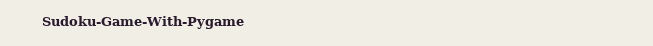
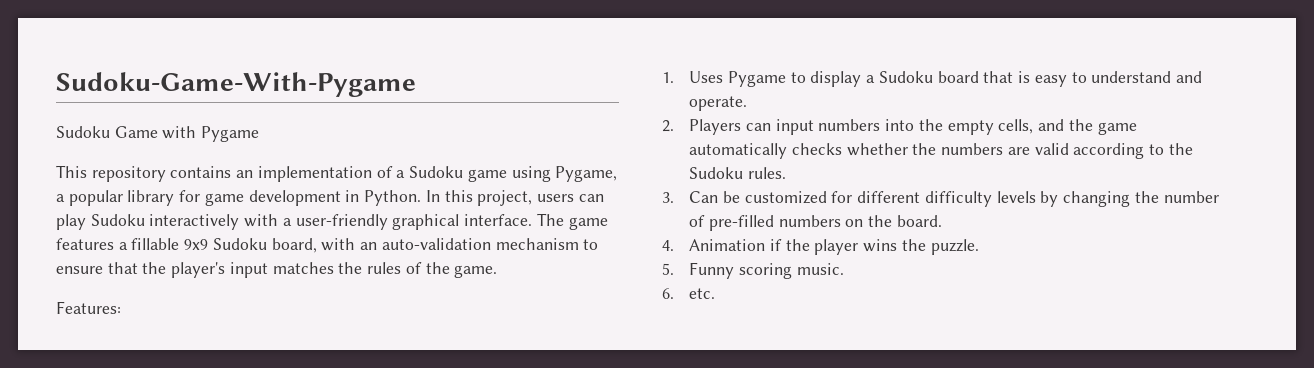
+ Sudoku Game with Pygame
+ This repository contains an implementation of a Sudoku game using Pygame, a popular library for game development in Python. In this project, users can play Sudoku interactively with a user-friendly graphical interface. The game features a fillable 9x9 Sudoku board, with an auto-validation mechanism to ensure that the player's input matches the rules of the game.
+ Features:
+ 1. Uses Pygame to display a Sudoku board that is easy to understand and operate.
+ 2. Players can input numbers into the empty cells, and the game automatically checks whether the numbers are valid according to the Sudoku rules.
+ 3. Can be customized for different difficulty levels by changing the number of pre-filled numbers on the board.
+ 4. Animation if the player wins the puzzle.
+ 5. Funny scoring music.
+ 6. etc.

